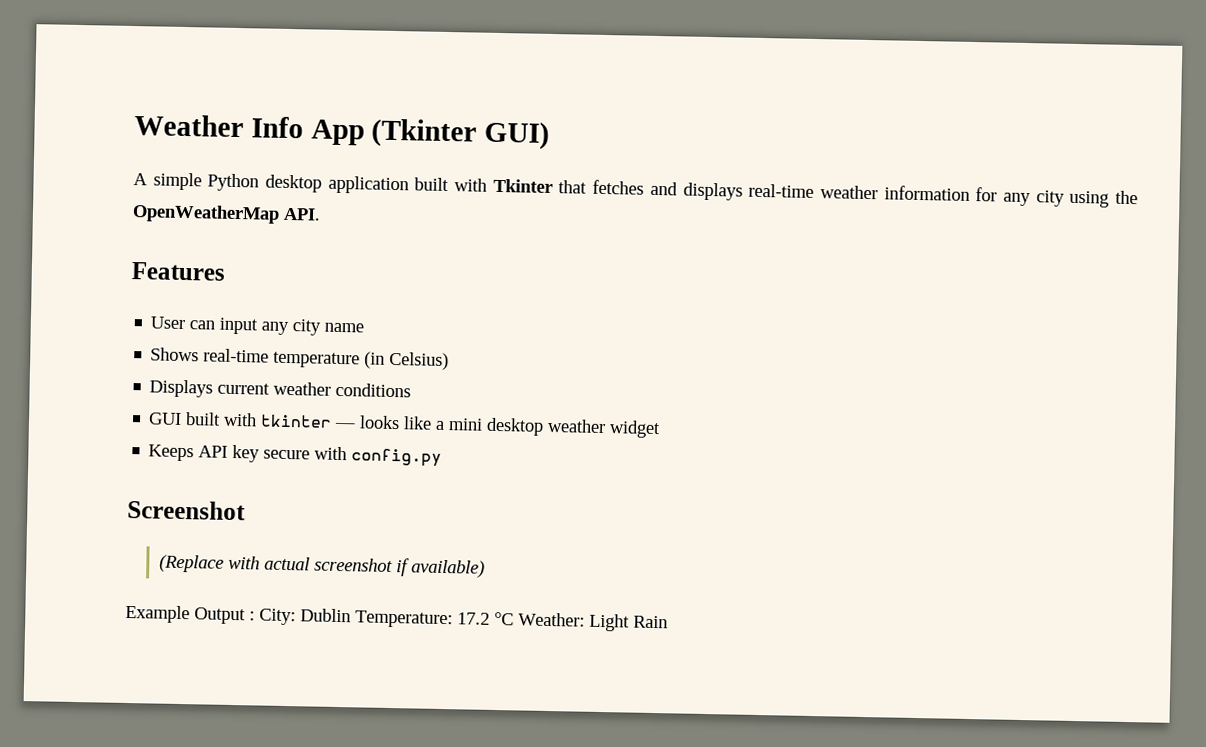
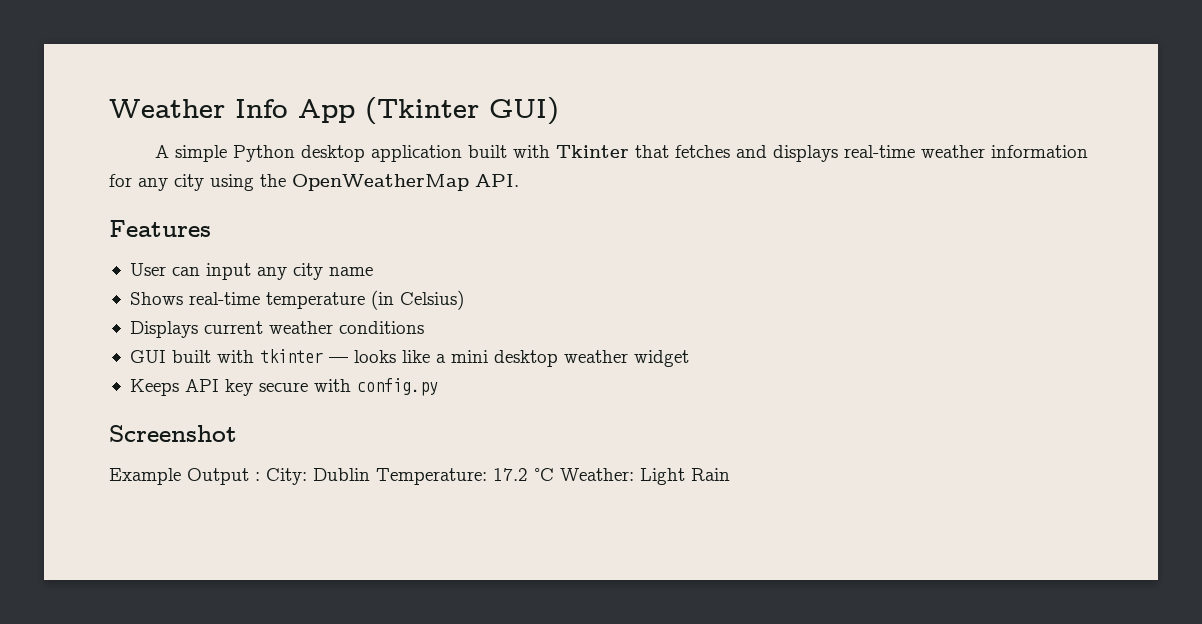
- (Replace with actual screenshot if available)

